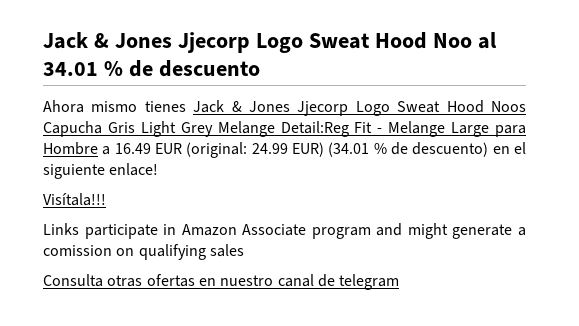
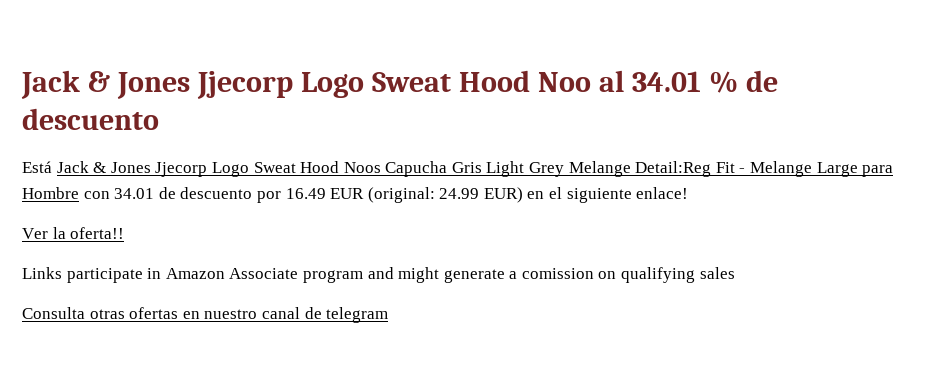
- Ahora mismo tienes Jack & Jones Jjecorp Logo Sweat Hood Noos Capucha Gris Light Grey Melange Detail:Reg Fit - Melange Large para Hombre a 16.49 EUR (original: 24.99 EUR) (34.01 % de descuento) en el siguiente enlace!
+ Está Jack & Jones Jjecorp Logo Sweat Hood Noos Capucha Gris Light Grey Melange Detail:Reg Fit - Melange Large para Hombre con 34.01 de descuento por 16.49 EUR (original: 24.99 EUR) en el siguiente enlace!
- Visítala!!!
+ Ver la oferta!!

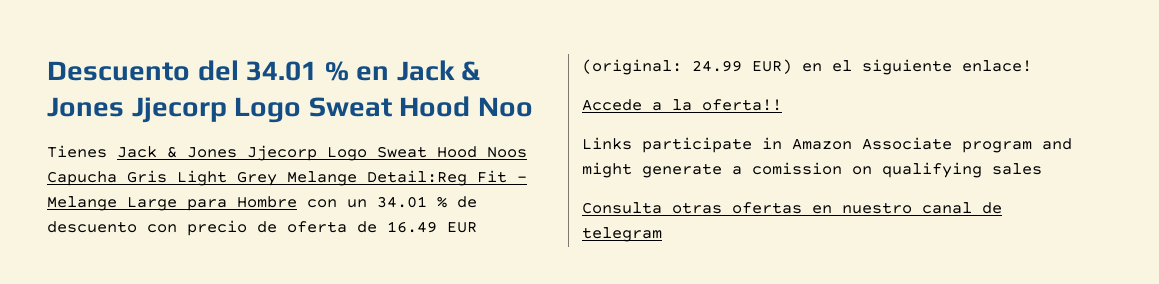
- Jack & Jones Jjecorp Logo Sweat Hood Noo al 34.01 % de descuento
- Está Jack & Jones Jjecorp Logo Sweat Hood Noos Capucha Gris Light Grey Melange Detail:Reg Fit - Melange Large para Hombre con 34.01 de descuento por 16.49 EUR (original: 24.99 EUR) en el siguiente enlace!
+ Descuento del 34.01 % en Jack & Jones Jjecorp Logo Sweat Hood Noo
+ Tienes Jack & Jones Jjecorp Logo Sweat Hood Noos Capucha Gris Light Grey Melange Detail:Reg Fit - Melange Large para Hombre con un 34.01 % de descuento con precio de oferta de 16.49 EUR (original: 24.99 EUR) en el siguiente enlace!
- Ver la oferta!!
+ Accede a la oferta!!

